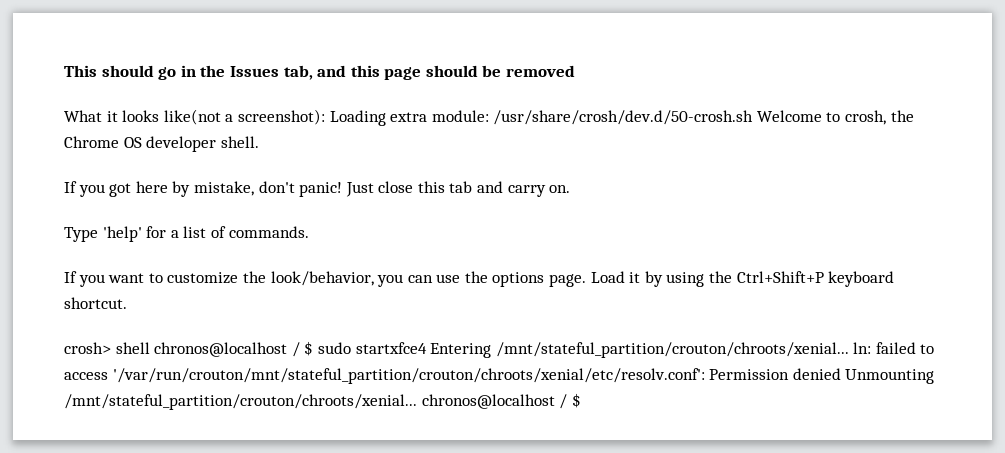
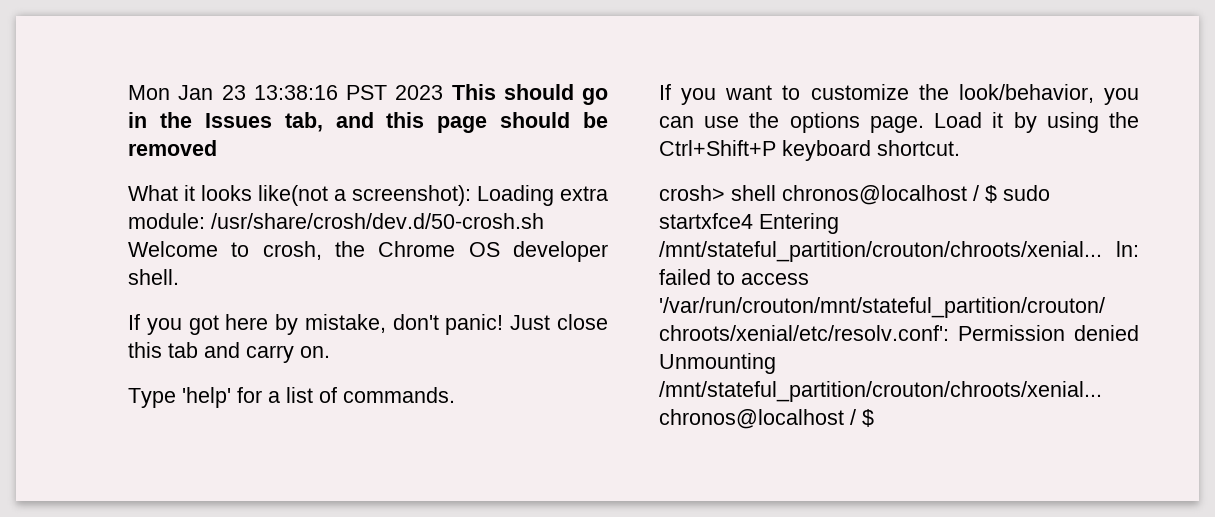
- This should go in the Issues tab, and this page should be removed
+ Mon Jan 23 13:38:16 PST 2023 This should go in the Issues tab, and this page should be removed

